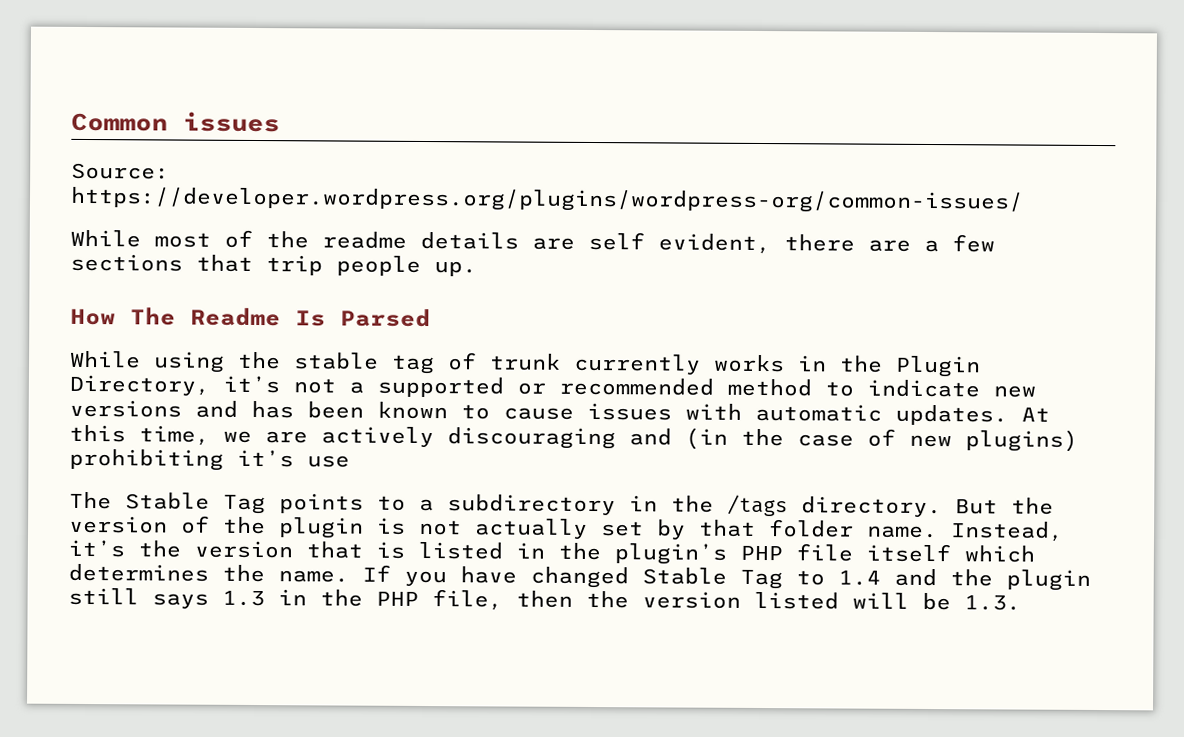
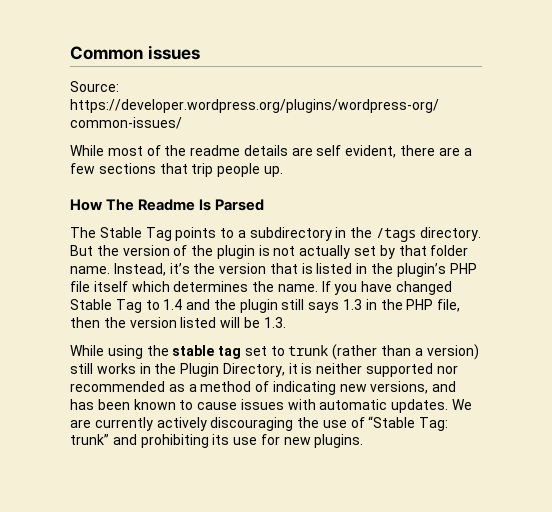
- While using the stable tag of trunk currently works in the Plugin Directory, it’s not a supported or recommended method to indicate new versions and has been known to cause issues with automatic updates. At this time, we are actively discouraging and (in the case of new plugins) prohibiting it’s use
+ While using the stable tag set to trunk (rather than a version) still works in the Plugin Directory, it is neither supported nor recommended as a method of indicating new versions, and has been known to cause issues with automatic updates. We are currently actively discouraging the use of “Stable Tag: trunk” and prohibiting its use for new plugins.

